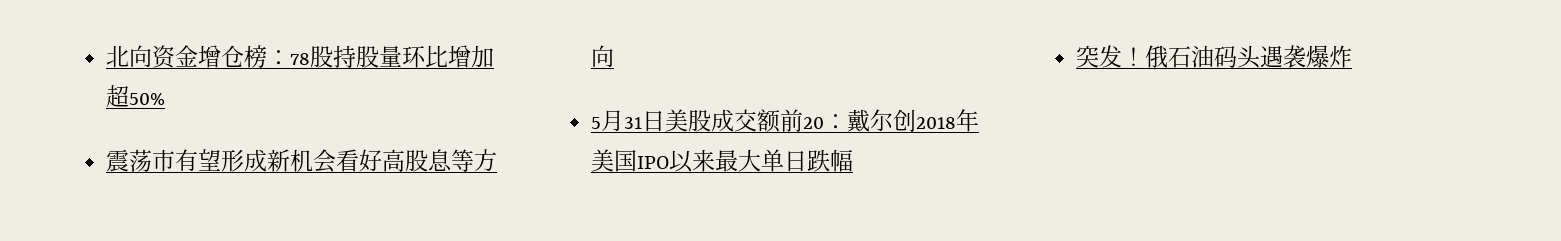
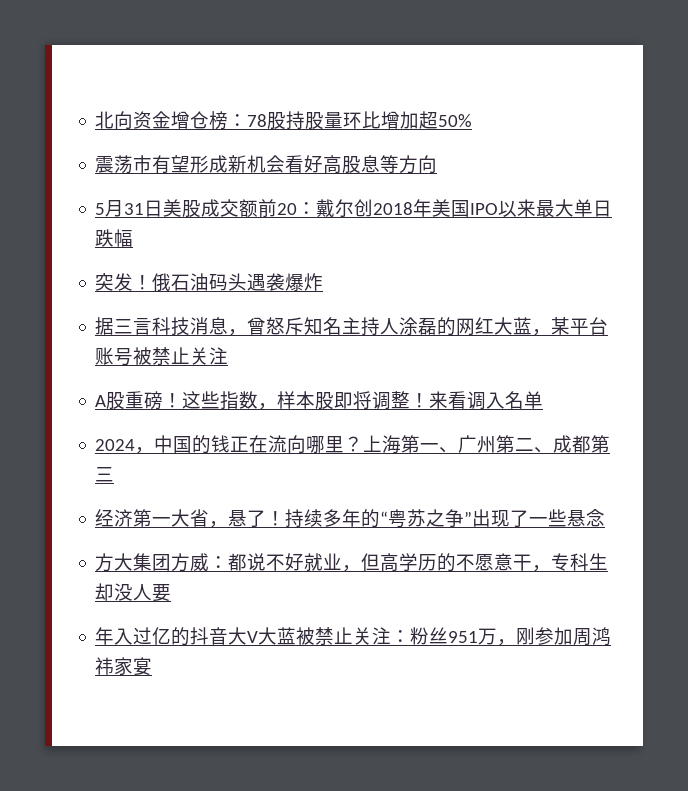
+ 据三言科技消息，曾怒斥知名主持人涂磊的网红大蓝，某平台账号被禁止关注
+ A股重磅！这些指数，样本股即将调整！来看调入名单
+ 2024，中国的钱正在流向哪里？上海第一、广州第二、成都第三
+ 经济第一大省，悬了！持续多年的“粤苏之争”出现了一些悬念
+ 方大集团方威：都说不好就业，但高学历的不愿意干，专科生却没人要
+ 年入过亿的抖音大V大蓝被禁止关注：粉丝951万，刚参加周鸿祎家宴

